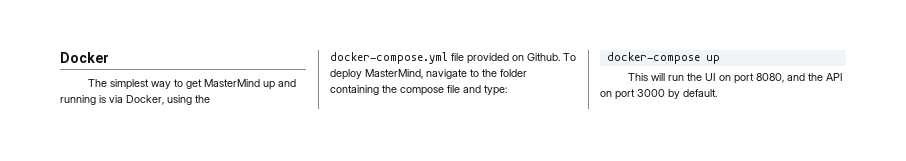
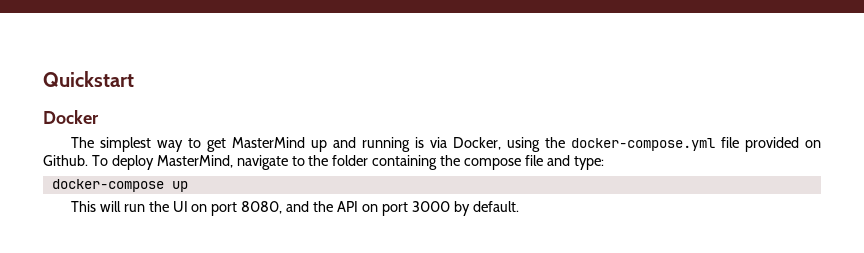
+ Quickstart

